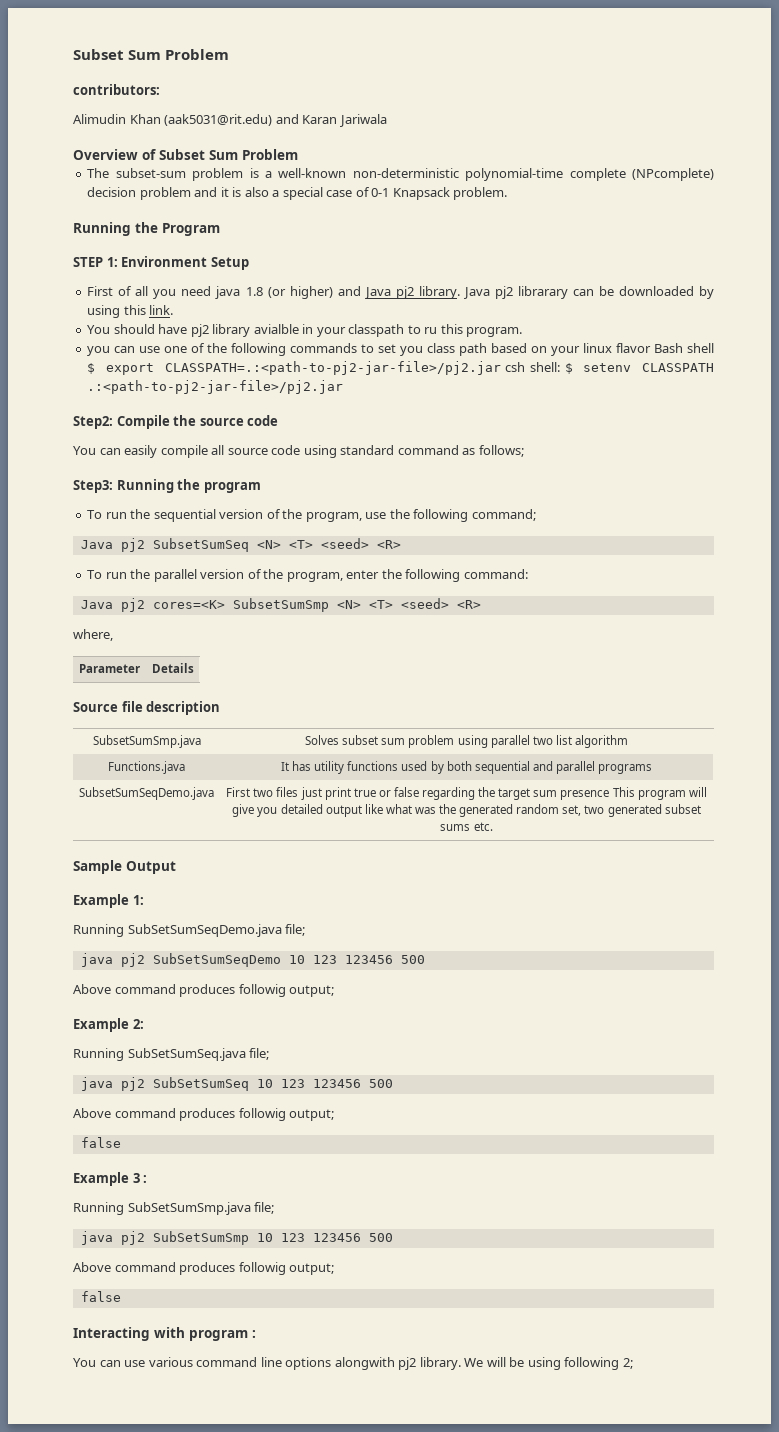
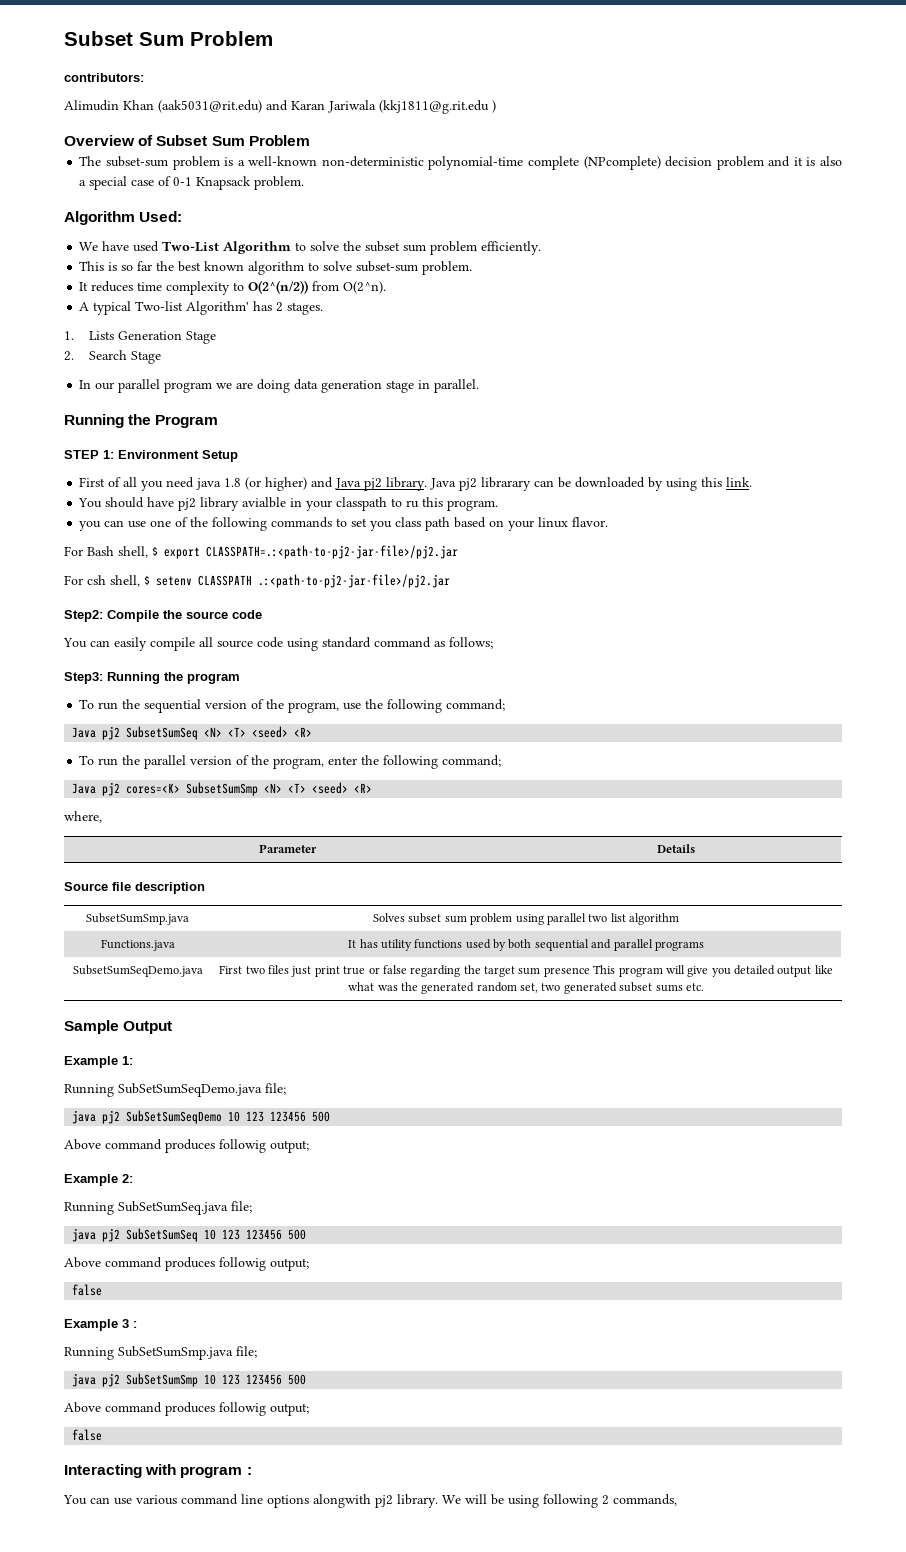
- Alimudin Khan (aak5031@rit.edu) and Karan Jariwala
+ Alimudin Khan (aak5031@rit.edu) and Karan Jariwala (kkj1811@g.rit.edu )
+ Algorithm Used:
+ We have used Two-List Algorithm to solve the subset sum problem efficiently.
+ This is so far the best known algorithm to solve subset-sum problem.
+ It reduces time complexity to O(2^(n/2)) from O(2^n).
+ A typical Two-list Algorithm' has 2 stages.
+ 1. Lists Generation Stage
+ 2. Search Stage
+ In our parallel program we are doing data generation stage in parallel.
- you can use one of the following commands to set you class path based on your linux flavor Bash shell $ export CLASSPATH=.:<path-to-pj2-jar-file>/pj2.jar csh shell: $ setenv CLASSPATH .:<path-to-pj2-jar-file>/pj2.jar
+ you can use one of the following commands to set you class path based on your linux flavor.
+ For Bash shell, $ export CLASSPATH=.:<path-to-pj2-jar-file>/pj2.jar
+ For csh shell, $ setenv CLASSPATH .:<path-to-pj2-jar-file>/pj2.jar
- To run the parallel version of the program, enter the following command:
+ To run the parallel version of the program, enter the following command;
- We will be using following 2;
+ We will be using following 2 commands,

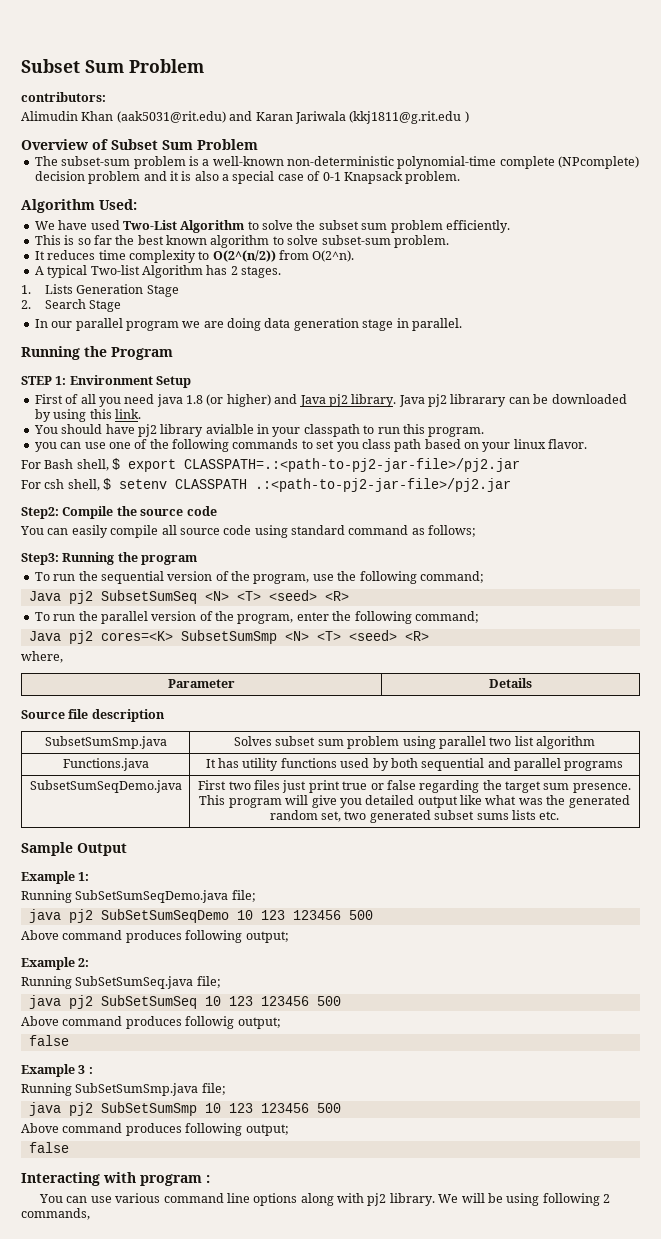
- A typical Two-list Algorithm' has 2 stages.
+ A typical Two-list Algorithm has 2 stages.
- You should have pj2 library avialble in your classpath to ru this program.
+ You should have pj2 library avialble in your classpath to run this program.
- SubsetSumSeqDemo.java | First two files just print true or false regarding the target sum presence This program will give you detailed output like what was the generated random set, two generated subset sums etc.
+ SubsetSumSeqDemo.java | First two files just print true or false regarding the target sum presence. This program will give you detailed output like what was the generated random set, two generated subset sums lists etc.
  java pj2 SubSetSumSeqDemo 10 123 123456 500
- Above command produces followig output;
+ Above command produces following output;
  java pj2 SubSetSumSmp 10 123 123456 500
- Above command produces followig output;
+ Above command produces following output;
- You can use various command line options alongwith pj2 library.
+ You can use various command line options along with pj2 library.

